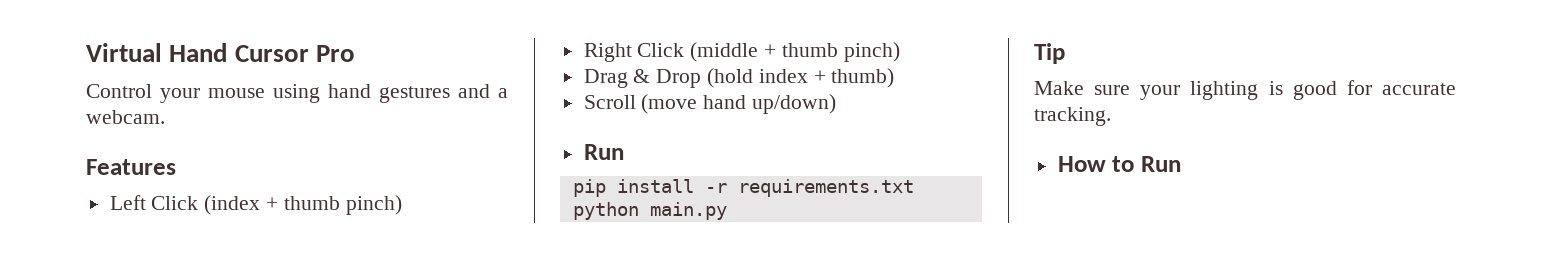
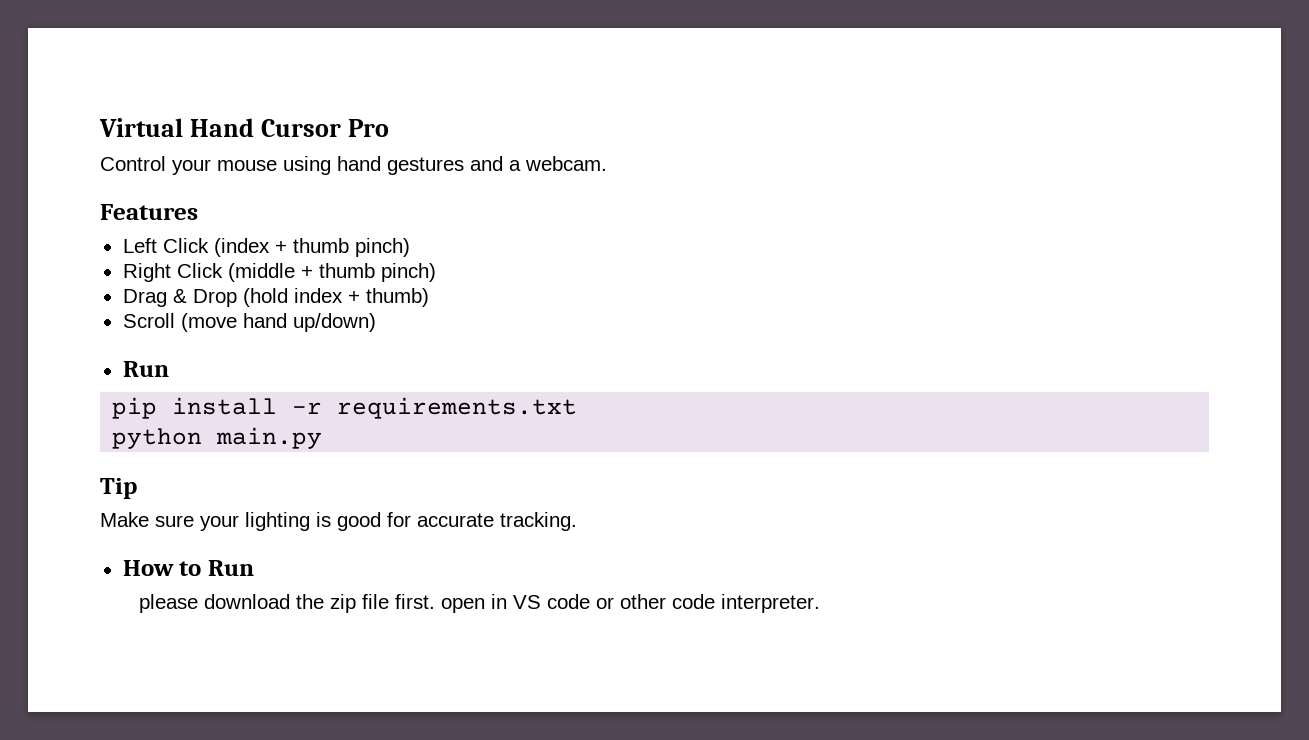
+ please download the zip file first. open in VS code or other code interpreter.

